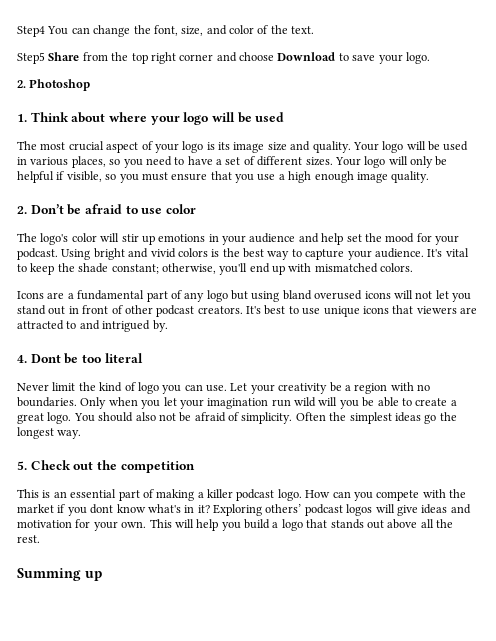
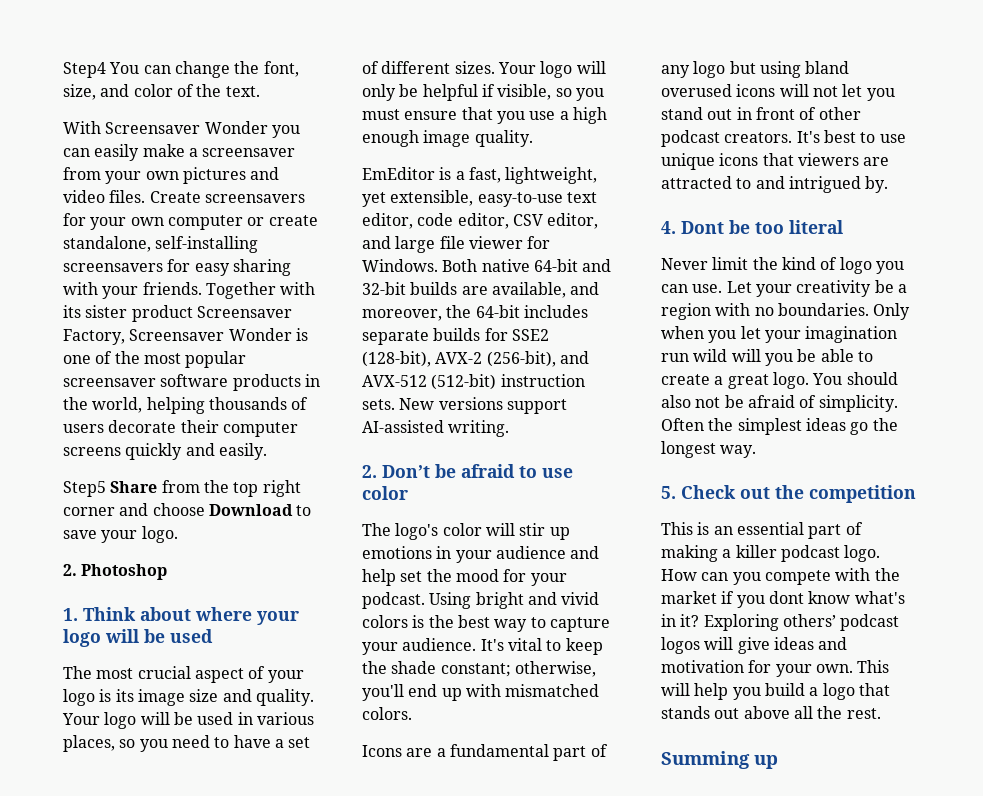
+ With Screensaver Wonder you can easily make a screensaver from your own pictures and video files. Create screensavers for your own computer or create standalone, self-installing screensavers for easy sharing with your friends. Together with its sister product Screensaver Factory, Screensaver Wonder is one of the most popular screensaver software products in the world, helping thousands of users decorate their computer screens quickly and easily.
+ EmEditor is a fast, lightweight, yet extensible, easy-to-use text editor, code editor, CSV editor, and large file viewer for Windows. Both native 64-bit and 32-bit builds are available, and moreover, the 64-bit includes separate builds for SSE2 (128-bit), AVX-2 (256-bit), and AVX-512 (512-bit) instruction sets. New versions support AI-assisted writing.

